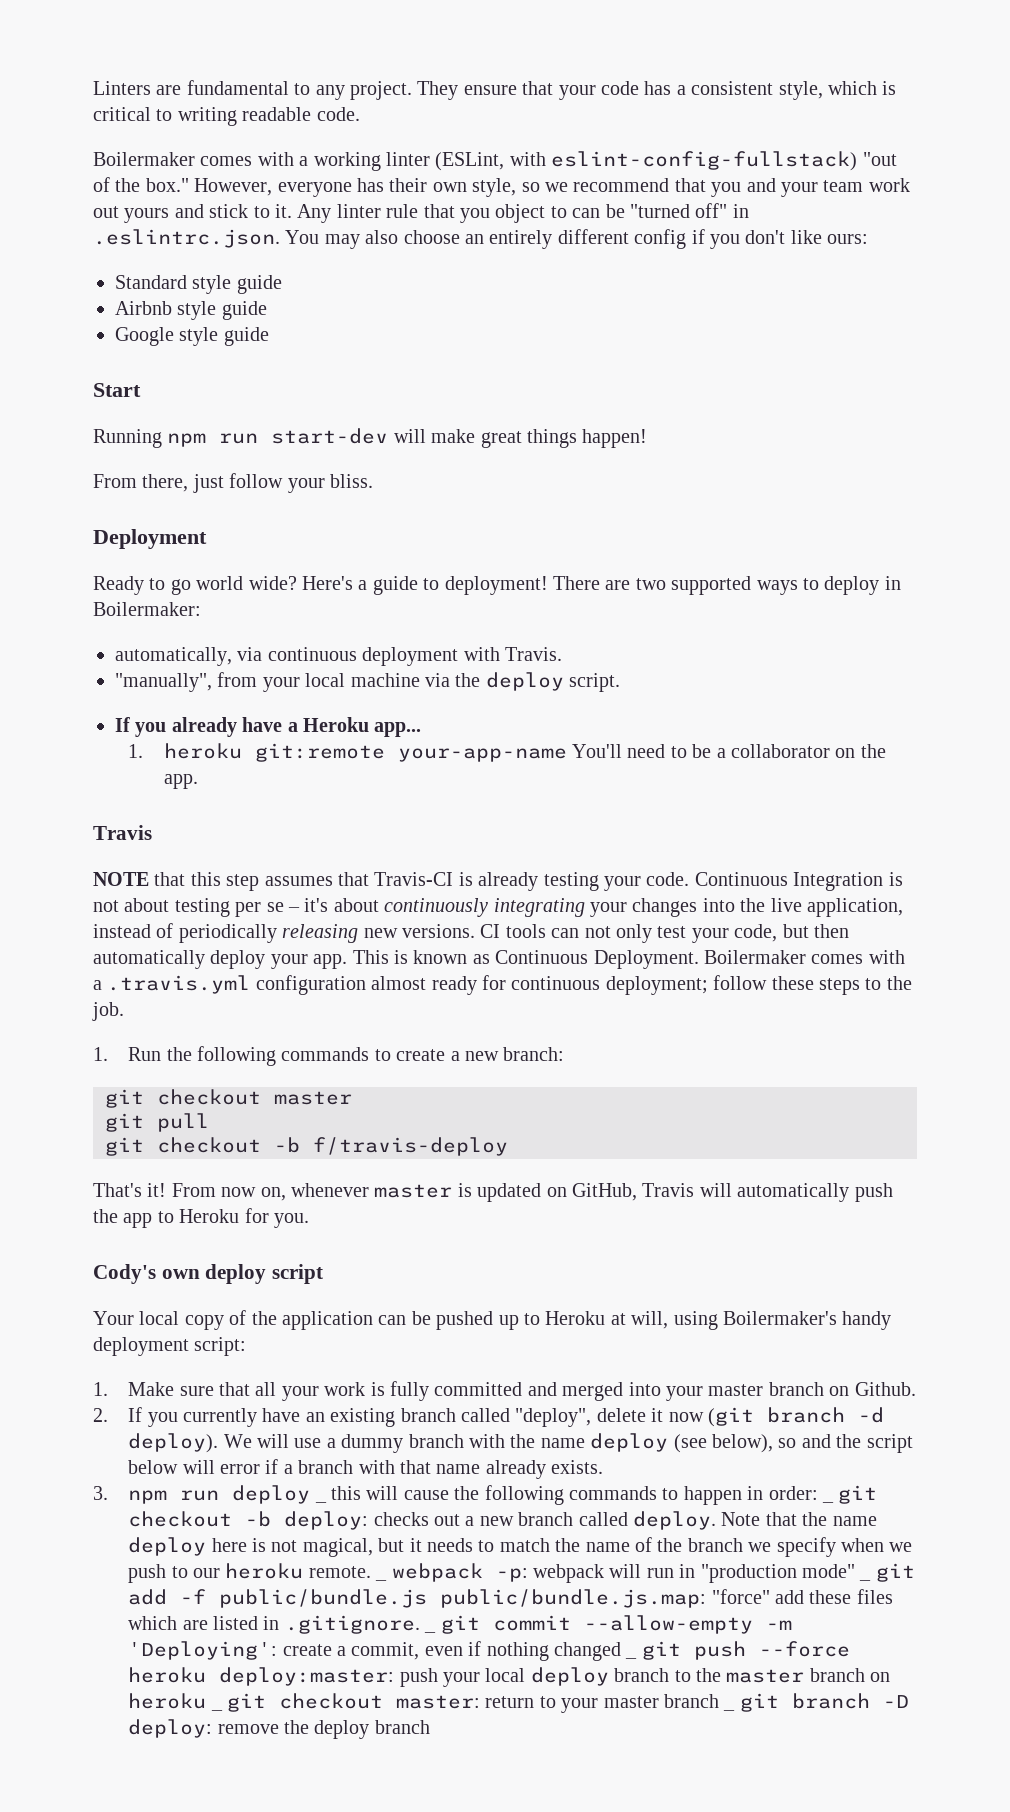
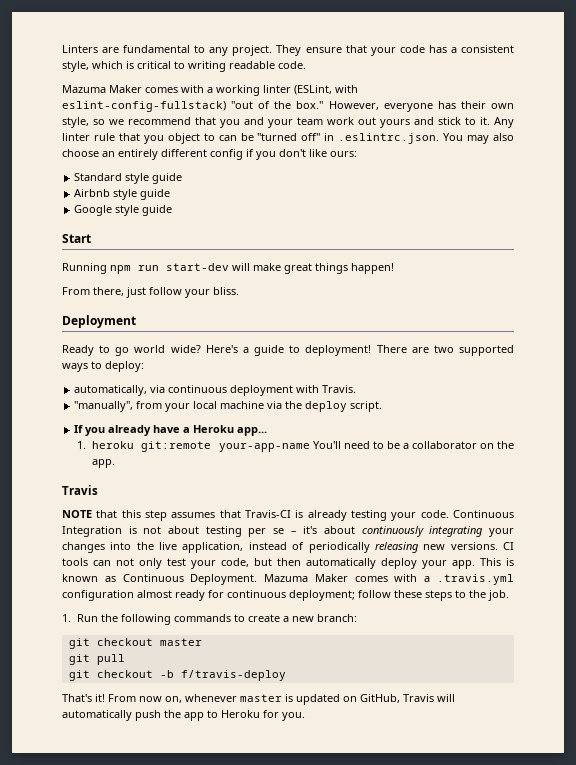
- Boilermaker comes with a working linter (ESLint, with eslint-config-fullstack) "out of the box."
+ Mazuma Maker comes with a working linter (ESLint, with eslint-config-fullstack) "out of the box."
- There are two supported ways to deploy in Boilermaker:
+ There are two supported ways to deploy:
- Boilermaker comes with a .travis.yml configuration almost ready for continuous deployment; follow these steps to the job.
+ Mazuma Maker comes with a .travis.yml configuration almost ready for continuous deployment; follow these steps to the job.
- Cody's own deploy script
- Your local copy of the application can be pushed up to Heroku at will, using Boilermaker's handy deployment script:
- 1. Make sure that all your work is fully committed and merged into your master branch on Github.
- 2. If you currently have an existing branch called "deploy", delete it now (git branch -d deploy). We will use a dummy branch with the name deploy (see below), so and the script below will error if a branch with that name already exists.
- 3. npm run deploy _ this will cause the following commands to happen in order: _ git checkout -b deploy: checks out a new branch called deploy. Note that the name deploy here is not magical, but it needs to match the name of the branch we specify when we push to our heroku remote. _ webpack -p: webpack will run in "production mode" _ git add -f public/bundle.js public/bundle.js.map: "force" add these files which are listed in .gitignore. _ git commit --allow-empty -m 'Deploying': create a commit, even if nothing changed _ git push --force heroku deploy:master: push your local deploy branch to the master branch on heroku _ git checkout master: return to your master branch _ git branch -D deploy: remove the deploy branch

